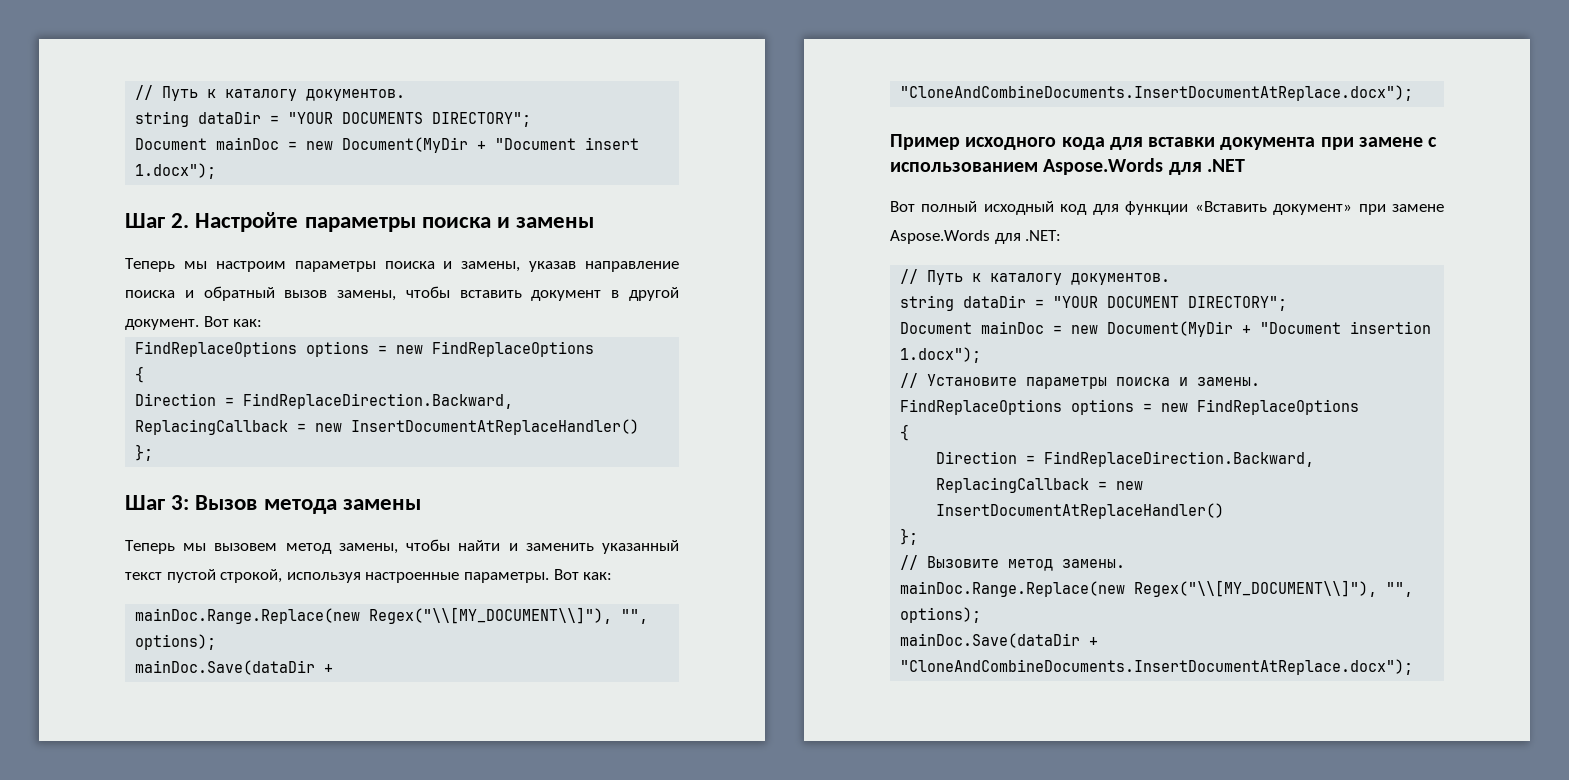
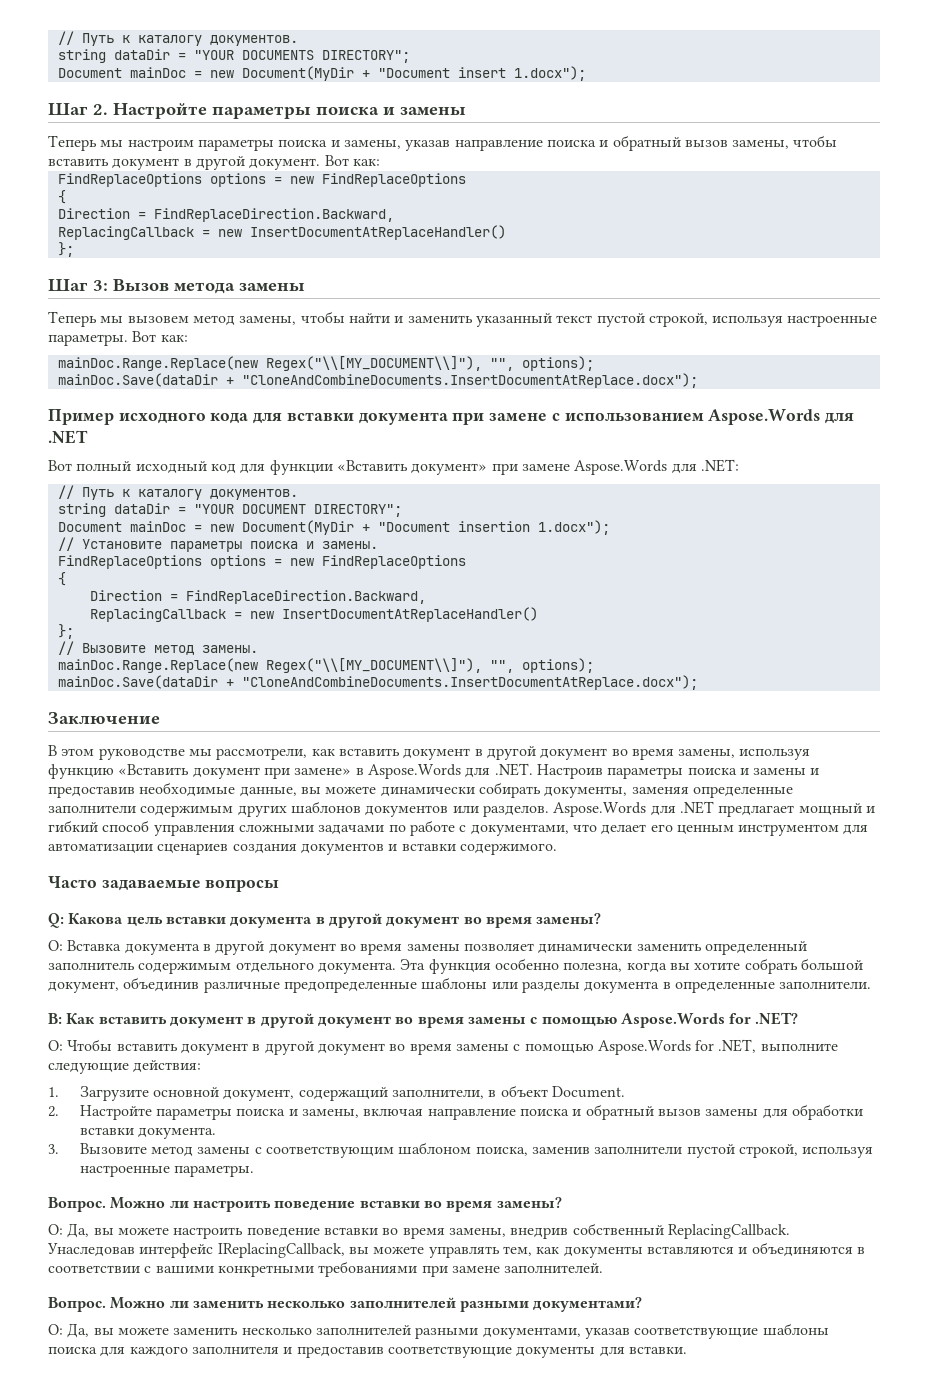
+ Заключение
+ В этом руководстве мы рассмотрели, как вставить документ в другой документ во время замены, используя функцию «Вставить документ при замене» в Aspose.Words для .NET. Настроив параметры поиска и замены и предоставив необходимые данные, вы можете динамически собирать документы, заменяя определенные заполнители содержимым других шаблонов документов или разделов. Aspose.Words для .NET предлагает мощный и гибкий способ управления сложными задачами по работе с документами, что делает его ценным инструментом для автоматизации сценариев создания документов и вставки содержимого.
+ Часто задаваемые вопросы
+ Q: Какова цель вставки документа в другой документ во время замены?
+ О: Вставка документа в другой документ во время замены позволяет динамически заменить определенный заполнитель содержимым отдельного документа. Эта функция особенно полезна, когда вы хотите собрать большой документ, объединив различные предопределенные шаблоны или разделы документа в определенные заполнители.
+ В: Как вставить документ в другой документ во время замены с помощью Aspose.Words for .NET?
+ О: Чтобы вставить документ в другой документ во время замены с помощью Aspose.Words for .NET, выполните следующие действия:
+ 1. Загрузите основной документ, содержащий заполнители, в объект Document.
+ 2. Настройте параметры поиска и замены, включая направление поиска и обратный вызов замены для обработки вставки документа.
+ 3. Вызовите метод замены с соответствующим шаблоном поиска, заменив заполнители пустой строкой, используя настроенные параметры.
+ Вопрос. Можно ли настроить поведение вставки во время замены?
+ О: Да, вы можете настроить поведение вставки во время замены, внедрив собственный ReplacingCallback. Унаследовав интерфейс IReplacingCallback, вы можете управлять тем, как документы вставляются и объединяются в соответствии с вашими конкретными требованиями при замене заполнителей.
+ Вопрос. Можно ли заменить несколько заполнителей разными документами?
+ О: Да, вы можете заменить несколько заполнителей разными документами, указав соответствующие шаблоны поиска для каждого заполнителя и предоставив соответствующие документы для вставки.

